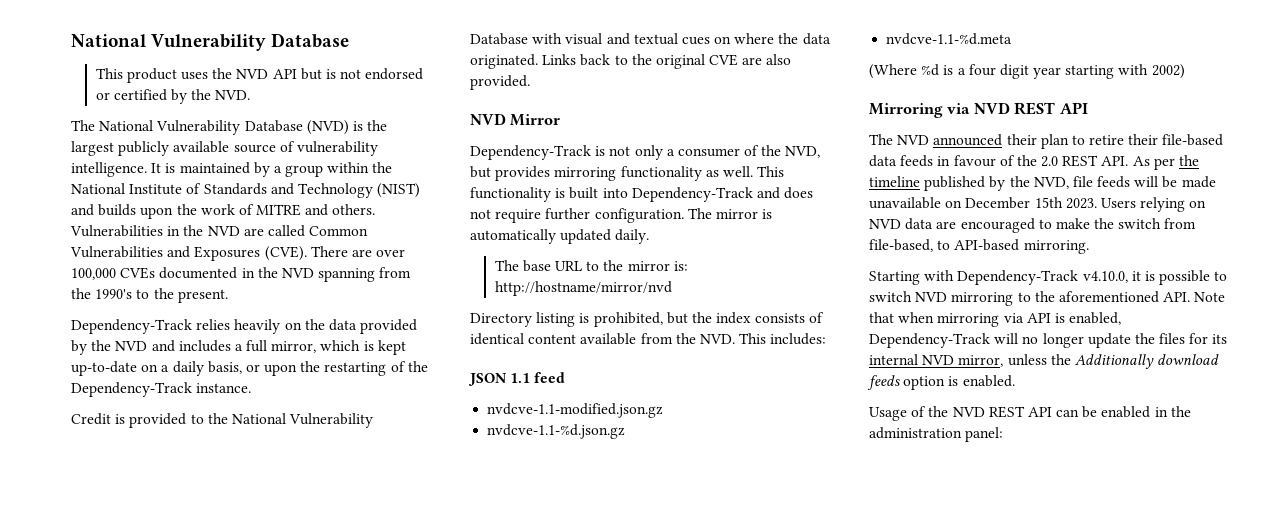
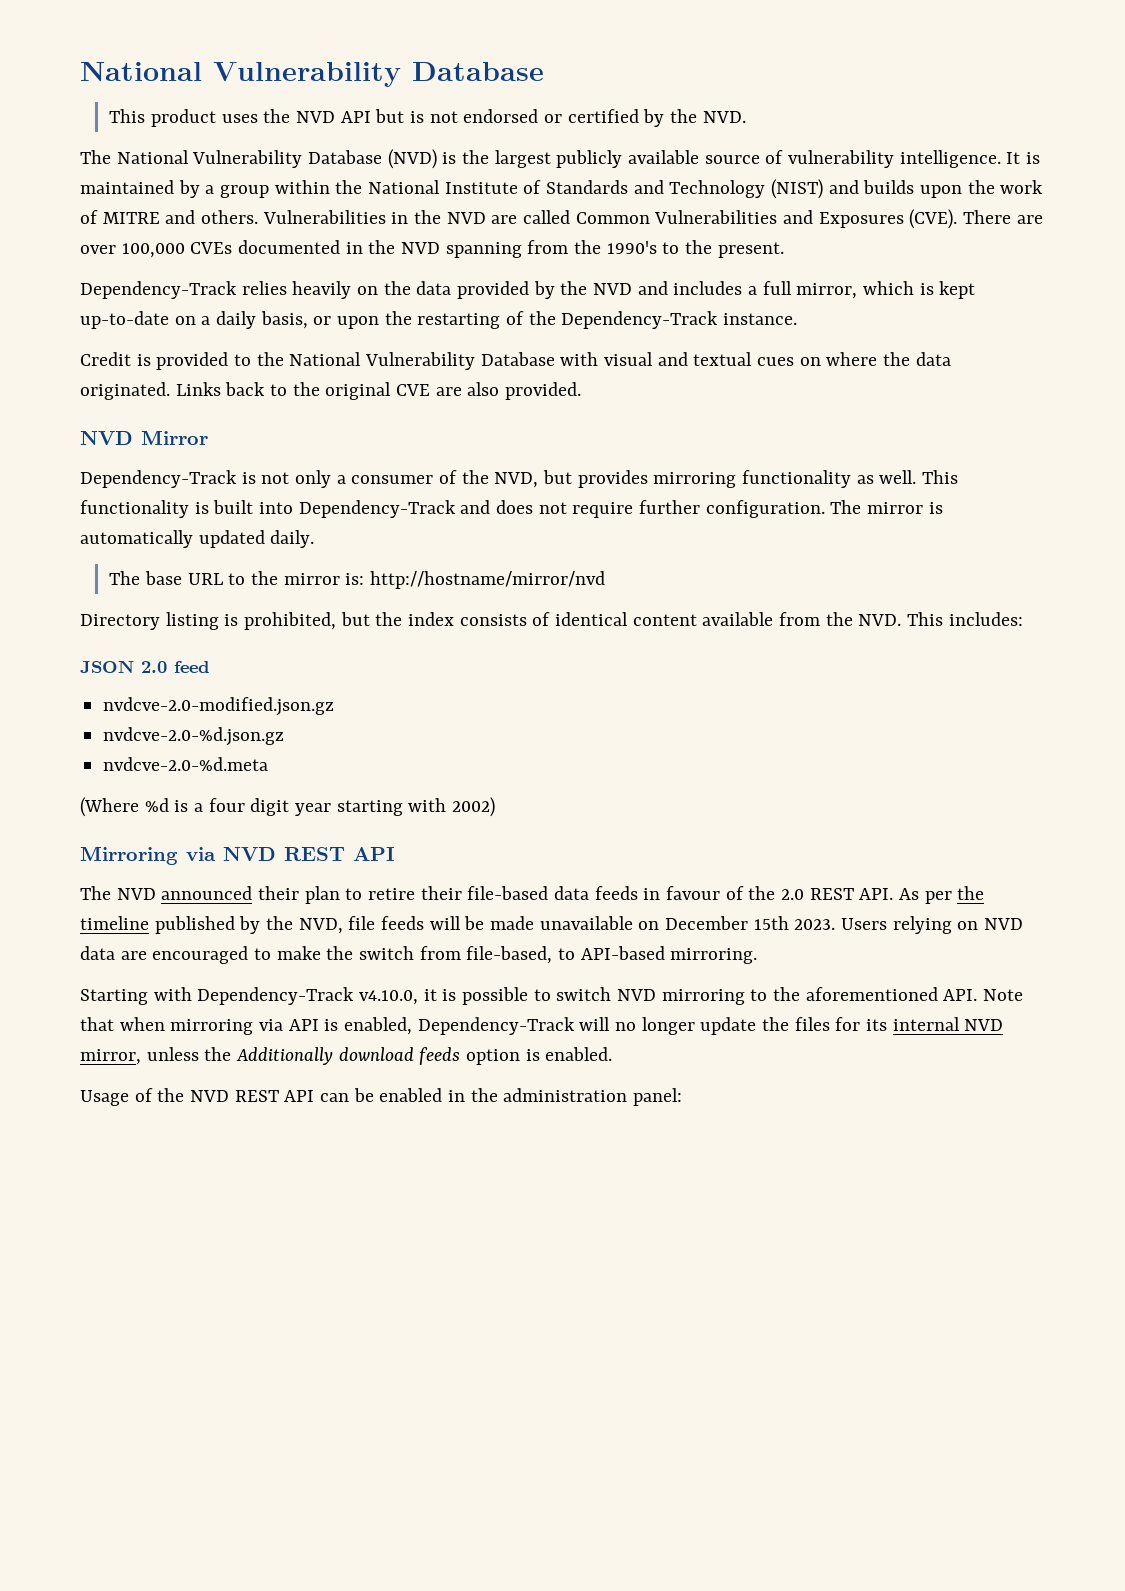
- JSON 1.1 feed
+ JSON 2.0 feed
- nvdcve-1.1-modified.json.gz
- nvdcve-1.1-%d.json.gz
- nvdcve-1.1-%d.meta
+ nvdcve-2.0-modified.json.gz
+ nvdcve-2.0-%d.json.gz
+ nvdcve-2.0-%d.meta

